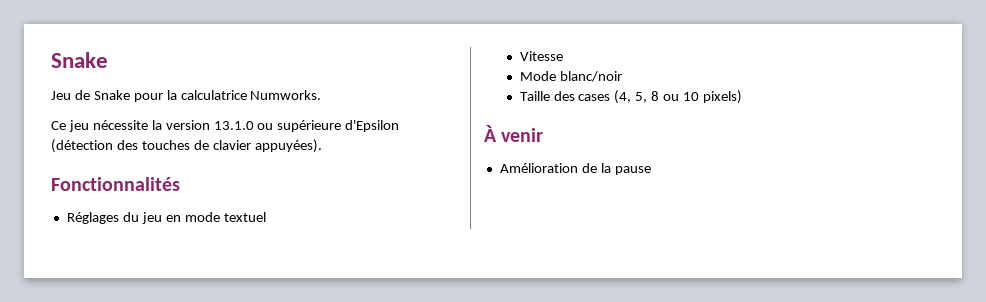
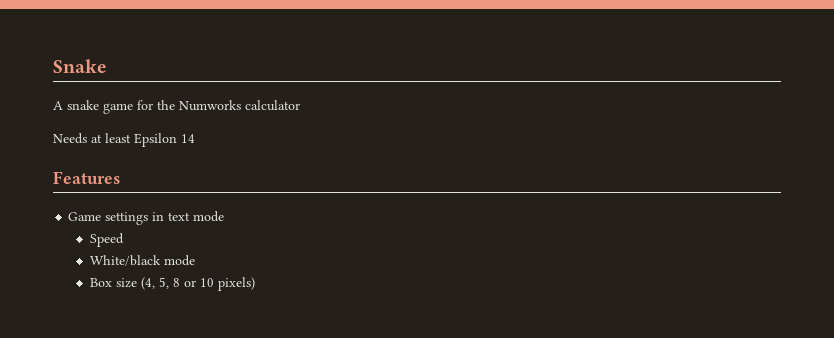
- Jeu de Snake pour la calculatrice Numworks.
- Ce jeu nécessite la version 13.1.0 ou supérieure d'Epsilon (détection des touches de clavier appuyées).
- Fonctionnalités
- Réglages du jeu en mode textuel
- Vitesse
- Mode blanc/noir
- Taille des cases (4, 5, 8 ou 10 pixels)
+ A snake game for the Numworks calculator
+ Needs at least Epsilon 14
+ Features
+ Game settings in text mode
+ Speed
+ White/black mode
+ Box size (4, 5, 8 or 10 pixels)
- À venir
- Amélioration de la pause

